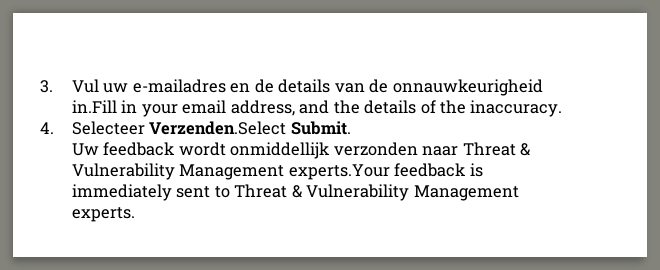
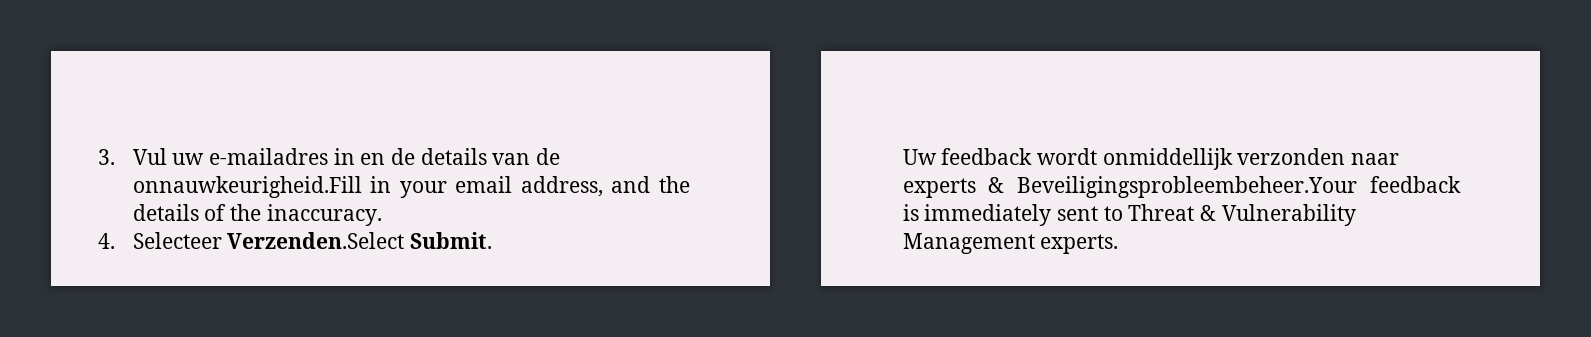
- 3. Vul uw e-mailadres en de details van de onnauwkeurigheid in.Fill in your email address, and the details of the inaccuracy.
+ 3. Vul uw e-mailadres in en de details van de onnauwkeurigheid.Fill in your email address, and the details of the inaccuracy.
- Uw feedback wordt onmiddellijk verzonden naar Threat & Vulnerability Management experts.Your feedback is immediately sent to Threat & Vulnerability Management experts.
+ Uw feedback wordt onmiddellijk verzonden naar experts & Beveiligingsprobleembeheer.Your feedback is immediately sent to Threat & Vulnerability Management experts.

